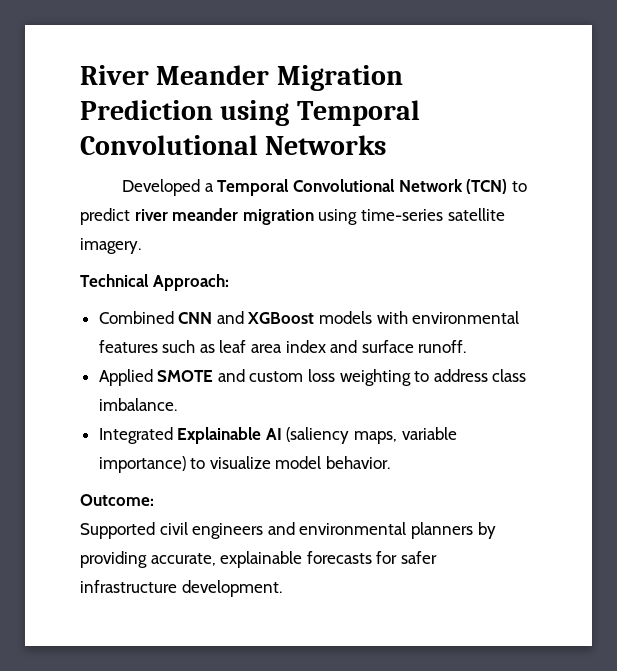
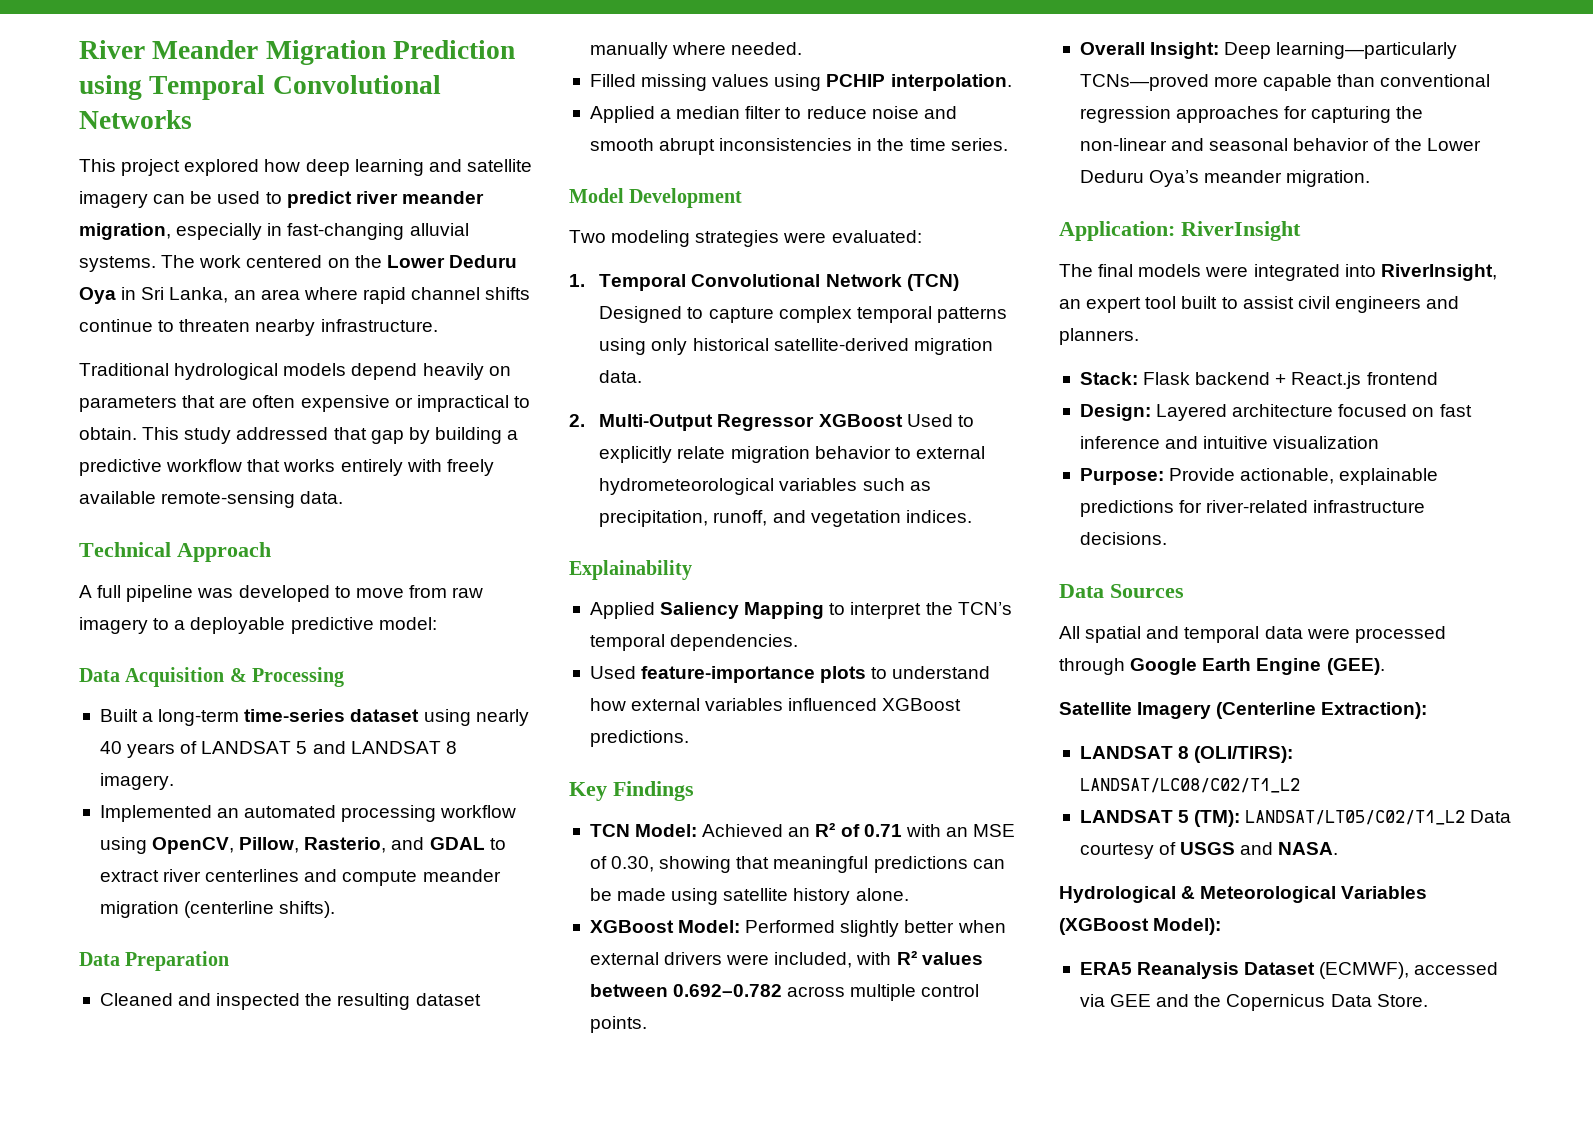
- Developed a Temporal Convolutional Network (TCN) to predict river meander migration using time-series satellite imagery.
- Technical Approach:
- Combined CNN and XGBoost models with environmental features such as leaf area index and surface runoff.
- Applied SMOTE and custom loss weighting to address class imbalance.
- Integrated Explainable AI (saliency maps, variable importance) to visualize model behavior.
- Outcome:
- Supported civil engineers and environmental planners by providing accurate, explainable forecasts for safer infrastructure development.
+ This project explored how deep learning and satellite imagery can be used to predict river meander migration, especially in fast-changing alluvial systems. The work centered on the Lower Deduru Oya in Sri Lanka, an area where rapid channel shifts continue to threaten nearby infrastructure.
+ Traditional hydrological models depend heavily on parameters that are often expensive or impractical to obtain. This study addressed that gap by building a predictive workflow that works entirely with freely available remote-sensing data.
+ Technical Approach
+ A full pipeline was developed to move from raw imagery to a deployable predictive model:
+ Data Acquisition & Processing
+ Built a long-term time-series dataset using nearly 40 years of LANDSAT 5 and LANDSAT 8 imagery.
+ Implemented an automated processing workflow using OpenCV, Pillow, Rasterio, and GDAL to extract river centerlines and compute meander migration (centerline shifts).
+ Data Preparation
+ Cleaned and inspected the resulting dataset manually where needed.
+ Filled missing values using PCHIP interpolation.
+ Applied a median filter to reduce noise and smooth abrupt inconsistencies in the time series.
+ Model Development
+ Two modeling strategies were evaluated:
+ 1. Temporal Convolutional Network (TCN) Designed to capture complex temporal patterns using only historical satellite-derived migration data.
+ 2. Multi-Output Regressor XGBoost Used to explicitly relate migration behavior to external hydrometeorological variables such as precipitation, runoff, and vegetation indices.
+ Explainability
+ Applied Saliency Mapping to interpret the TCN’s temporal dependencies.
+ Used feature-importance plots to understand how external variables influenced XGBoost predictions.
+ Key Findings
+ TCN Model: Achieved an R² of 0.71 with an MSE of 0.30, showing that meaningful predictions can be made using satellite history alone.
+ XGBoost Model: Performed slightly better when external drivers were included, with R² values between 0.692–0.782 across multiple control points.
+ Overall Insight: Deep learning—particularly TCNs—proved more capable than conventional regression approaches for capturing the non-linear and seasonal behavior of the Lower Deduru Oya’s meander migration.
+ Application: RiverInsight
+ The final models were integrated into RiverInsight, an expert tool built to assist civil engineers and planners.
+ Stack: Flask backend + React.js frontend
+ Design: Layered architecture focused on fast inference and intuitive visualization
+ Purpose: Provide actionable, explainable predictions for river-related infrastructure decisions.
+ Data Sources
+ All spatial and temporal data were processed through Google Earth Engine (GEE).
+ Satellite Imagery (Centerline Extraction):
+ LANDSAT 8 (OLI/TIRS): LANDSAT/LC08/C02/T1_L2
+ LANDSAT 5 (TM): LANDSAT/LT05/C02/T1_L2 Data courtesy of USGS and NASA.
+ Hydrological & Meteorological Variables (XGBoost Model):
+ ERA5 Reanalysis Dataset (ECMWF), accessed via GEE and the Copernicus Data Store.

